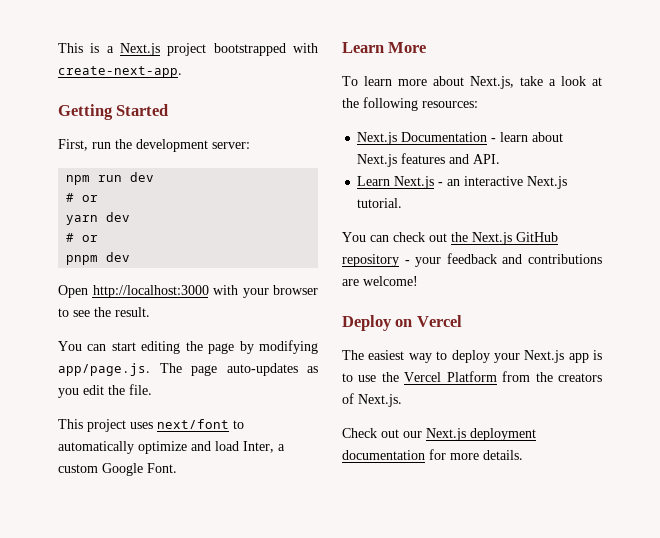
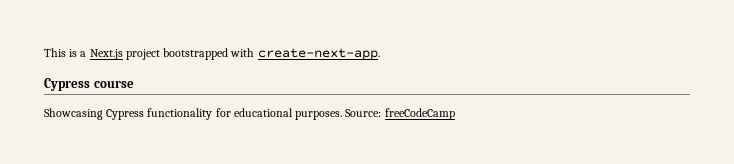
- Getting Started
- First, run the development server:
- npm run dev
- # or
- yarn dev
- # or
- pnpm dev
- Open http://localhost:3000 with your browser to see the result.
- You can start editing the page by modifying app/page.js. The page auto-updates as you edit the file.
- This project uses next/font to automatically optimize and load Inter, a custom Google Font.
- Learn More
- To learn more about Next.js, take a look at the following resources:
- Next.js Documentation - learn about Next.js features and API.
- Learn Next.js - an interactive Next.js tutorial.
- You can check out the Next.js GitHub repository - your feedback and contributions are welcome!
- Deploy on Vercel
- The easiest way to deploy your Next.js app is to use the Vercel Platform from the creators of Next.js.
- Check out our Next.js deployment documentation for more details.
+ Cypress course
+ Showcasing Cypress functionality for educational purposes. Source: freeCodeCamp

